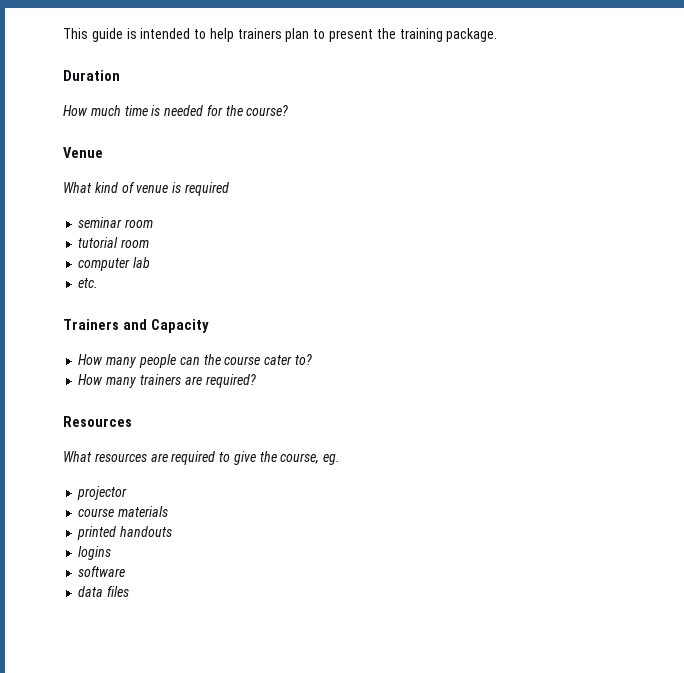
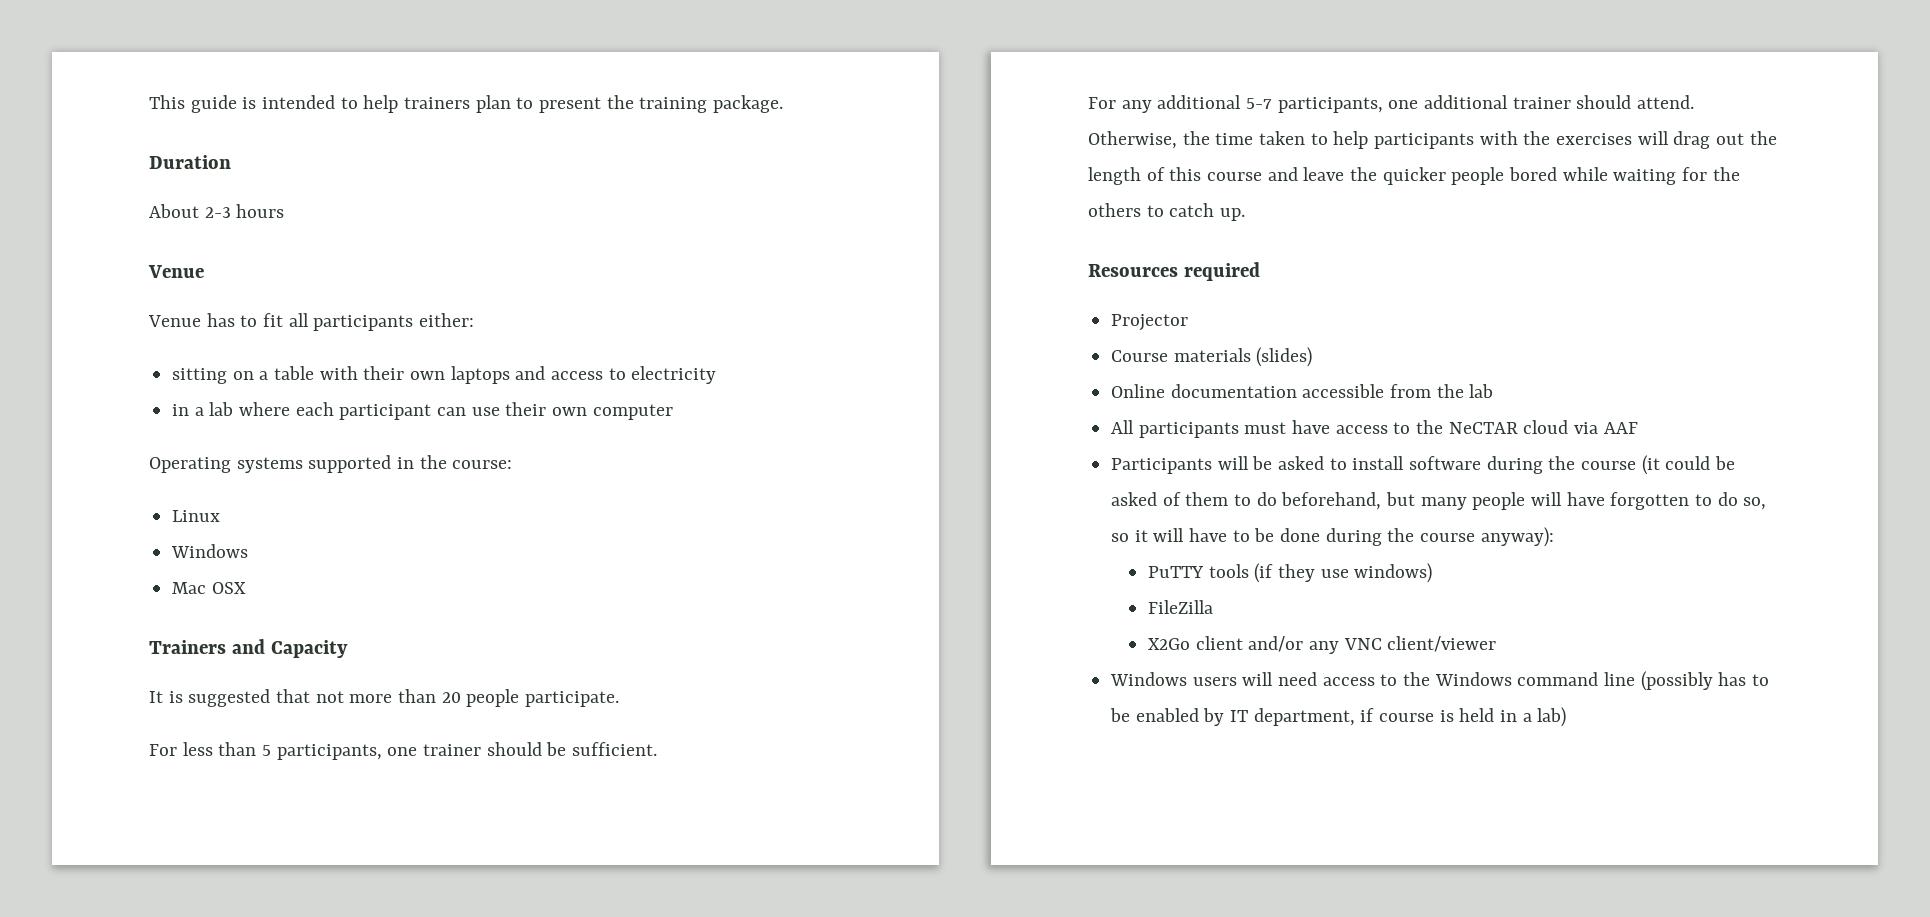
- How much time is needed for the course?
+ About 2-3 hours
  Venue
- What kind of venue is required
- seminar room
- tutorial room
- computer lab
- etc.
+ Venue has to fit all participants either:
+ sitting on a table with their own laptops and access to electricity
+ in a lab where each participant can use their own computer
+ Operating systems supported in the course:
+ Linux
+ Windows
+ Mac OSX
  Trainers and Capacity
- How many people can the course cater to?
- How many trainers are required?
- Resources
- What resources are required to give the course, eg.
- projector
- course materials
- printed handouts
- logins
- software
- data files
+ It is suggested that not more than 20 people participate.
+ For less than 5 participants, one trainer should be sufficient.
+ For any additional 5-7 participants, one additional trainer should attend. Otherwise, the time taken to help participants with the exercises will drag out the length of this course and leave the quicker people bored while waiting for the others to catch up.
+ Resources required
+ Projector
+ Course materials (slides)
+ Online documentation accessible from the lab
+ All participants must have access to the NeCTAR cloud via AAF
+ Participants will be asked to install software during the course (it could be asked of them to do beforehand, but many people will have forgotten to do so, so it will have to be done during the course anyway):
+ PuTTY tools (if they use windows)
+ FileZilla
+ X2Go client and/or any VNC client/viewer
+ Windows users will need access to the Windows command line (possibly has to be enabled by IT department, if course is held in a lab)

